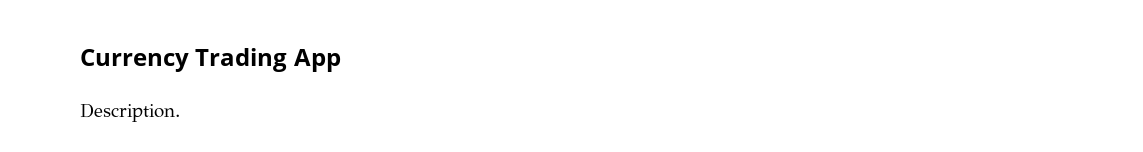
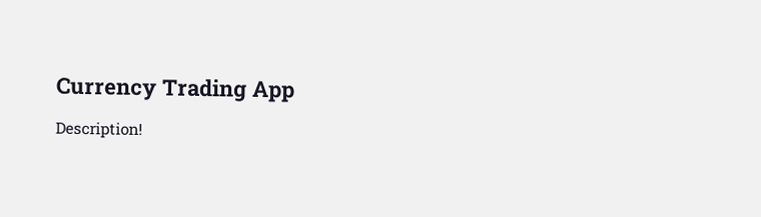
- Description.
+ Description!

